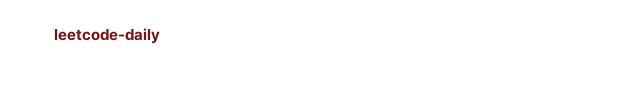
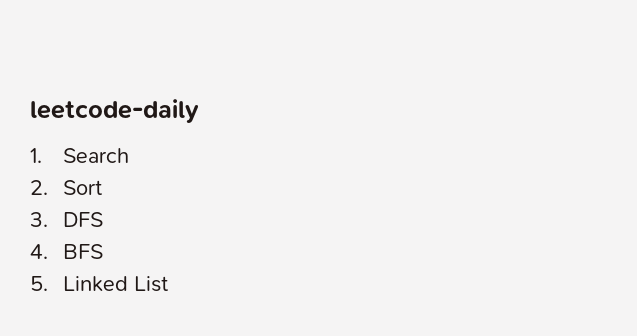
+ 1. Search
+ 2. Sort
+ 3. DFS
+ 4. BFS
+ 5. Linked List

